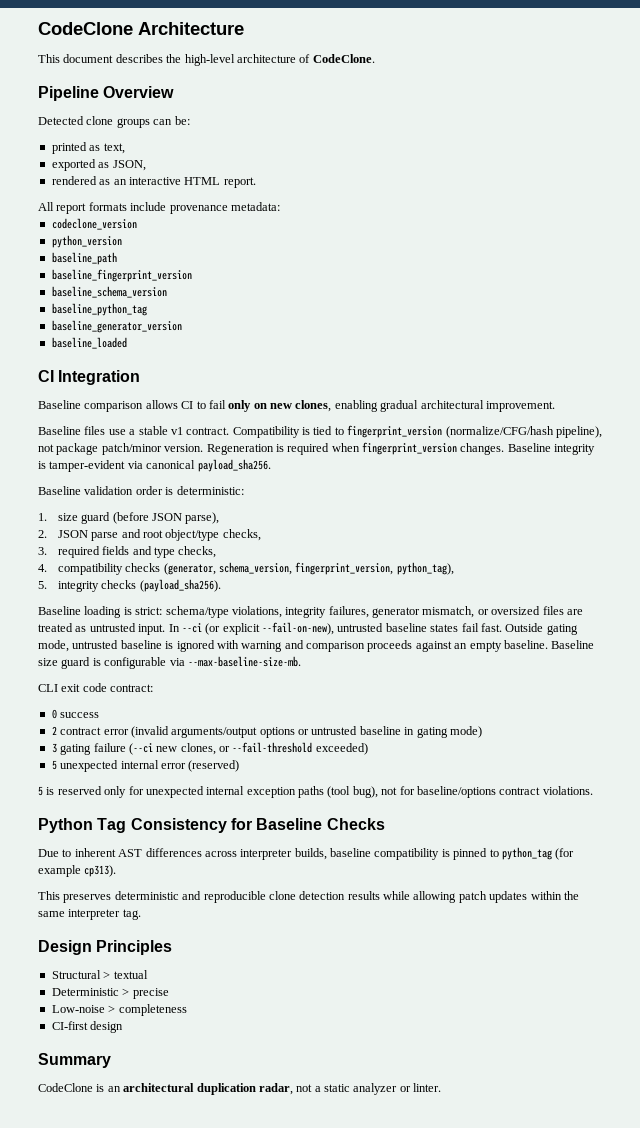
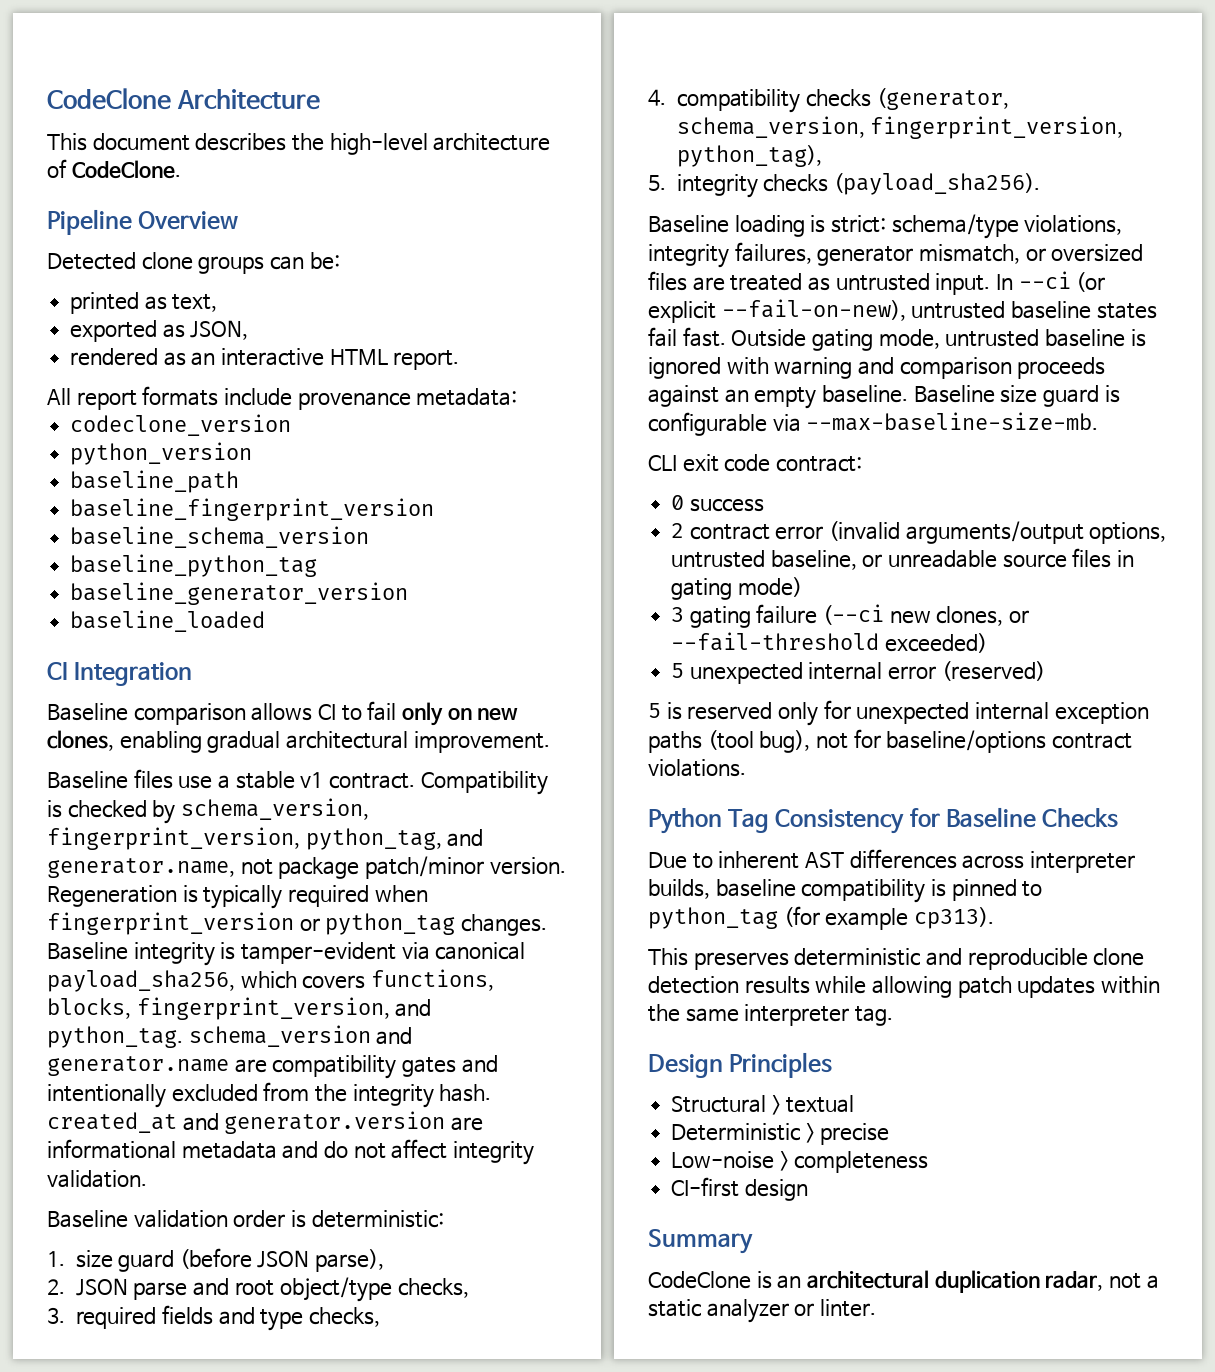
- Compatibility is tied to fingerprint_version (normalize/CFG/hash pipeline), not package patch/minor version.
+ Compatibility is checked by schema_version, fingerprint_version, python_tag, and generator.name, not package patch/minor version.
- Regeneration is required when fingerprint_version changes.
+ Regeneration is typically required when fingerprint_version or python_tag changes.
- Baseline integrity is tamper-evident via canonical payload_sha256.
+ Baseline integrity is tamper-evident via canonical payload_sha256, which covers functions, blocks, fingerprint_version, and python_tag. schema_version and generator.name are compatibility gates and intentionally excluded from the integrity hash. created_at and generator.version are informational metadata and do not affect integrity validation.
- 2 contract error (invalid arguments/output options or untrusted baseline in gating mode)
+ 2 contract error (invalid arguments/output options, untrusted baseline, or unreadable source files in gating mode)

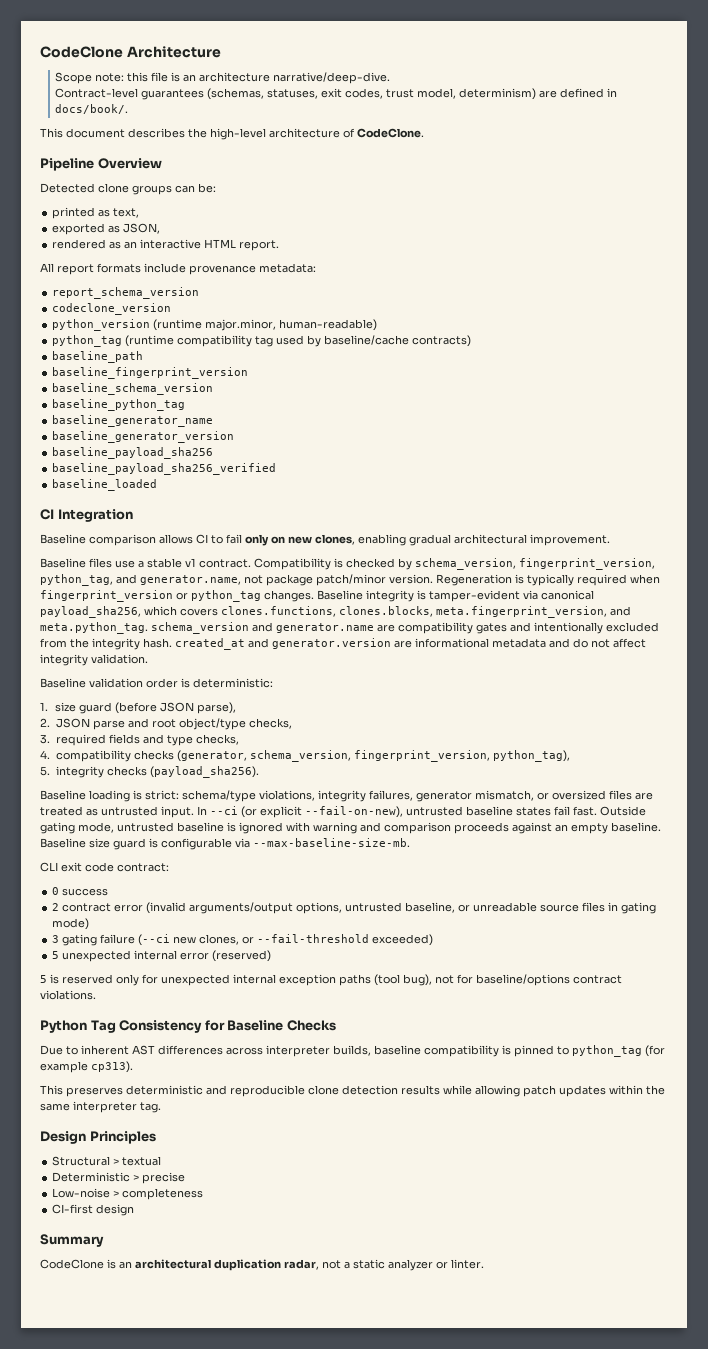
+ Scope note: this file is an architecture narrative/deep-dive.
+ Contract-level guarantees (schemas, statuses, exit codes, trust model, determinism) are defined in docs/book/.
+ report_schema_version
- python_version
+ python_version (runtime major.minor, human-readable)
+ python_tag (runtime compatibility tag used by baseline/cache contracts)
+ baseline_generator_name
+ baseline_payload_sha256
+ baseline_payload_sha256_verified
- Baseline integrity is tamper-evident via canonical payload_sha256, which covers functions, blocks, fingerprint_version, and python_tag. schema_version and generator.name are compatibility gates and intentionally excluded from the integrity hash. created_at and generator.version are informational metadata and do not affect integrity validation.
+ Baseline integrity is tamper-evident via canonical payload_sha256, which covers clones.functions, clones.blocks, meta.fingerprint_version, and meta.python_tag. schema_version and generator.name are compatibility gates and intentionally excluded from the integrity hash. created_at and generator.version are informational metadata and do not affect integrity validation.

